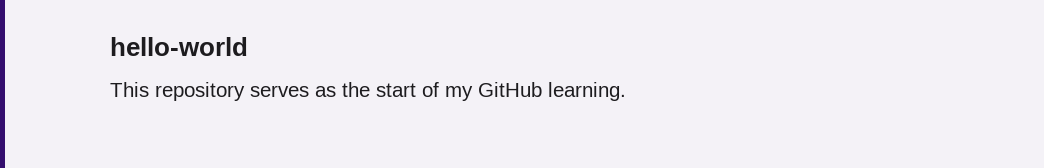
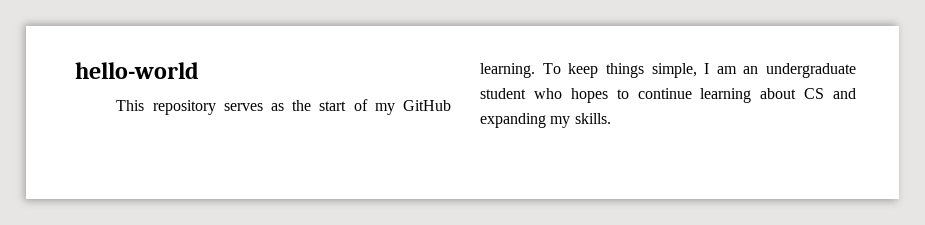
+ To keep things simple, I am an undergraduate student who hopes to continue learning about CS and expanding my skills.

